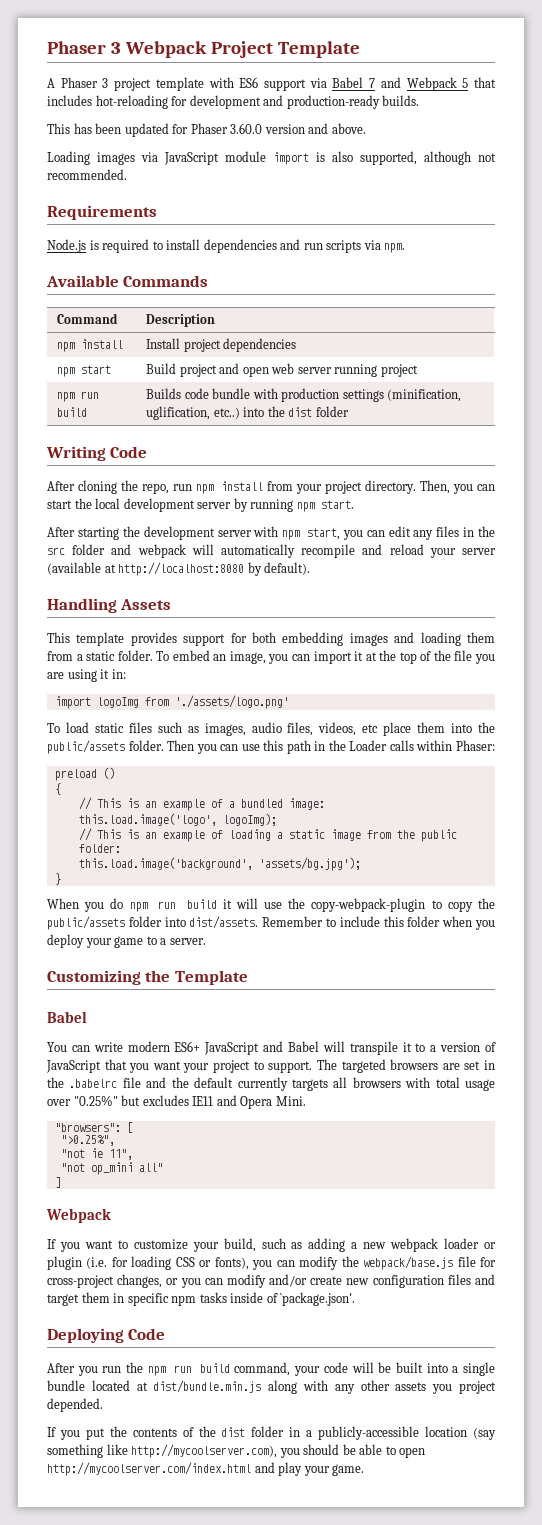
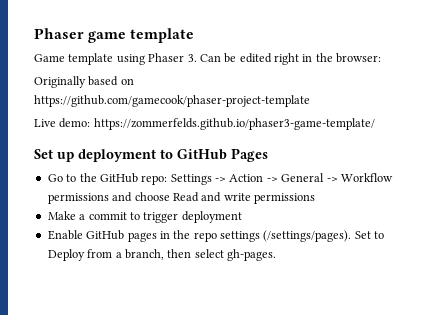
- Phaser 3 Webpack Project Template
- A Phaser 3 project template with ES6 support via Babel 7 and Webpack 5 that includes hot-reloading for development and production-ready builds.
- This has been updated for Phaser 3.60.0 version and above.
- Loading images via JavaScript module import is also supported, although not recommended.
- Requirements
- Node.js is required to install dependencies and run scripts via npm.
- Available Commands
- Command | Description
- npm install | Install project dependencies
- npm start | Build project and open web server running project
- npm run build | Builds code bundle with production settings (minification, uglification, etc..) into the dist folder
- Writing Code
- After cloning the repo, run npm install from your project directory. Then, you can start the local development server by running npm start.
- After starting the development server with npm start, you can edit any files in the src folder and webpack will automatically recompile and reload your server (available at http://localhost:8080 by default).
- Handling Assets
- This template provides support for both embedding images and loading them from a static folder. To embed an image, you can import it at the top of the file you are using it in:
- import logoImg from './assets/logo.png'
- To load static files such as images, audio files, videos, etc place them into the public/assets folder. Then you can use this path in the Loader calls within Phaser:
- preload ()
- {
- // This is an example of a bundled image:
- this.load.image('logo', logoImg);
- // This is an example of loading a static image from the public folder:
- this.load.image('background', 'assets/bg.jpg');
- }
- When you do npm run build it will use the copy-webpack-plugin to copy the public/assets folder into dist/assets. Remember to include this folder when you deploy your game to a server.
- Customizing the Template
- Babel
- You can write modern ES6+ JavaScript and Babel will transpile it to a version of JavaScript that you want your project to support. The targeted browsers are set in the .babelrc file and the default currently targets all browsers with total usage over "0.25%" but excludes IE11 and Opera Mini.
- "browsers": [
- ">0.25%",
- "not ie 11",
- "not op_mini all"
- ]
- Webpack
- If you want to customize your build, such as adding a new webpack loader or plugin (i.e. for loading CSS or fonts), you can modify the webpack/base.js file for cross-project changes, or you can modify and/or create new configuration files and target them in specific npm tasks inside of `package.json'.
- Deploying Code
- After you run the npm run build command, your code will be built into a single bundle located at dist/bundle.min.js along with any other assets you project depended.
- If you put the contents of the dist folder in a publicly-accessible location (say something like http://mycoolserver.com), you should be able to open http://mycoolserver.com/index.html and play your game.
+ Phaser game template
+ Game template using Phaser 3. Can be edited right in the browser:
+ Originally based on https://github.com/gamecook/phaser-project-template
+ Live demo: https://zommerfelds.github.io/phaser3-game-template/
+ Set up deployment to GitHub Pages
+ Go to the GitHub repo: Settings -> Action -> General -> Workflow permissions and choose Read and write permissions
+ Make a commit to trigger deployment
+ Enable GitHub pages in the repo settings (/settings/pages). Set to Deploy from a branch, then select gh-pages.

